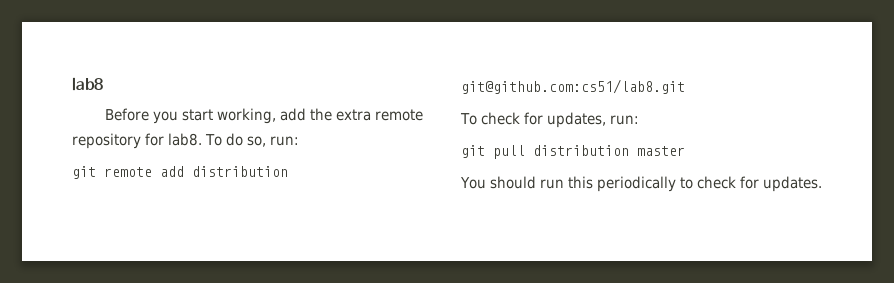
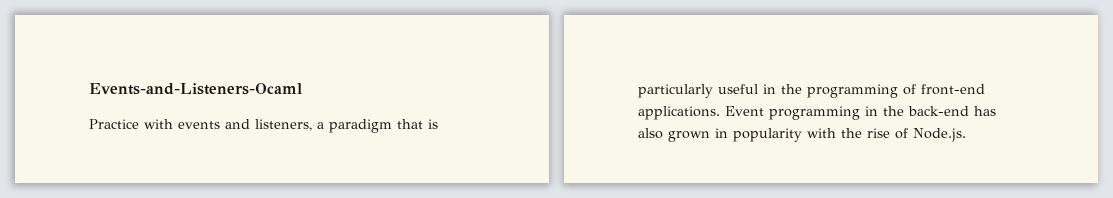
- lab8
- Before you start working, add the extra remote repository for lab8. To do so, run:
- git remote add distribution git@github.com:cs51/lab8.git
- To check for updates, run:
- git pull distribution master
- You should run this periodically to check for updates.
+ Events-and-Listeners-Ocaml
+ Practice with events and listeners, a paradigm that is particularly useful in the programming of front-end applications. Event programming in the back-end has also grown in popularity with the rise of Node.js.

